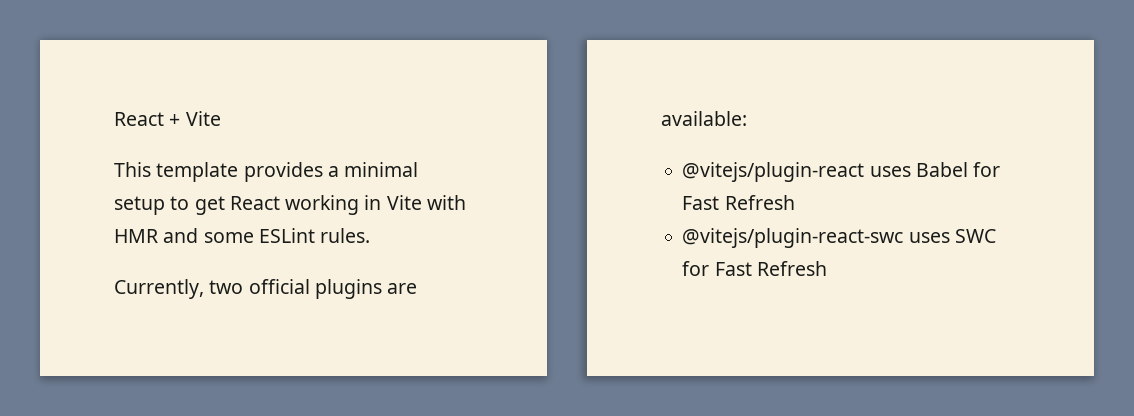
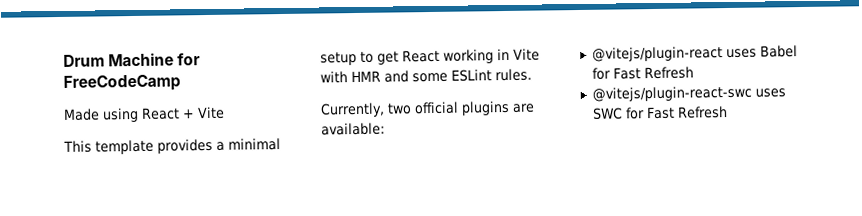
- React + Vite
+ Drum Machine for FreeCodeCamp
+ Made using React + Vite

